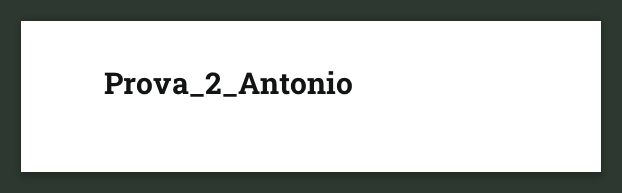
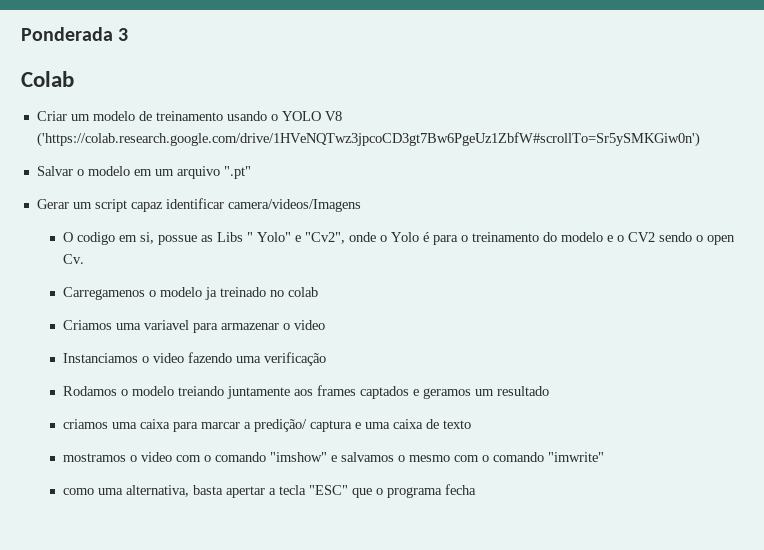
- Prova_2_Antonio
+ Ponderada 3
+ Colab
+ Criar um modelo de treinamento usando o YOLO V8 ('https://colab.research.google.com/drive/1HVeNQTwz3jpcoCD3gt7Bw6PgeUz1ZbfW#scrollTo=Sr5ySMKGiw0n')
+ Salvar o modelo em um arquivo ".pt"
+ Gerar um script capaz identificar camera/videos/Imagens
+ O codigo em si, possue as Libs " Yolo" e "Cv2", onde o Yolo é para o treinamento do modelo e o CV2 sendo o open Cv.
+ Carregamenos o modelo ja treinado no colab
+ Criamos uma variavel para armazenar o video
+ Instanciamos o video fazendo uma verificação
+ Rodamos o modelo treiando juntamente aos frames captados e geramos um resultado
+ criamos uma caixa para marcar a predição/ captura e uma caixa de texto
+ mostramos o video com o comando "imshow" e salvamos o mesmo com o comando "imwrite"
+ como uma alternativa, basta apertar a tecla "ESC" que o programa fecha

